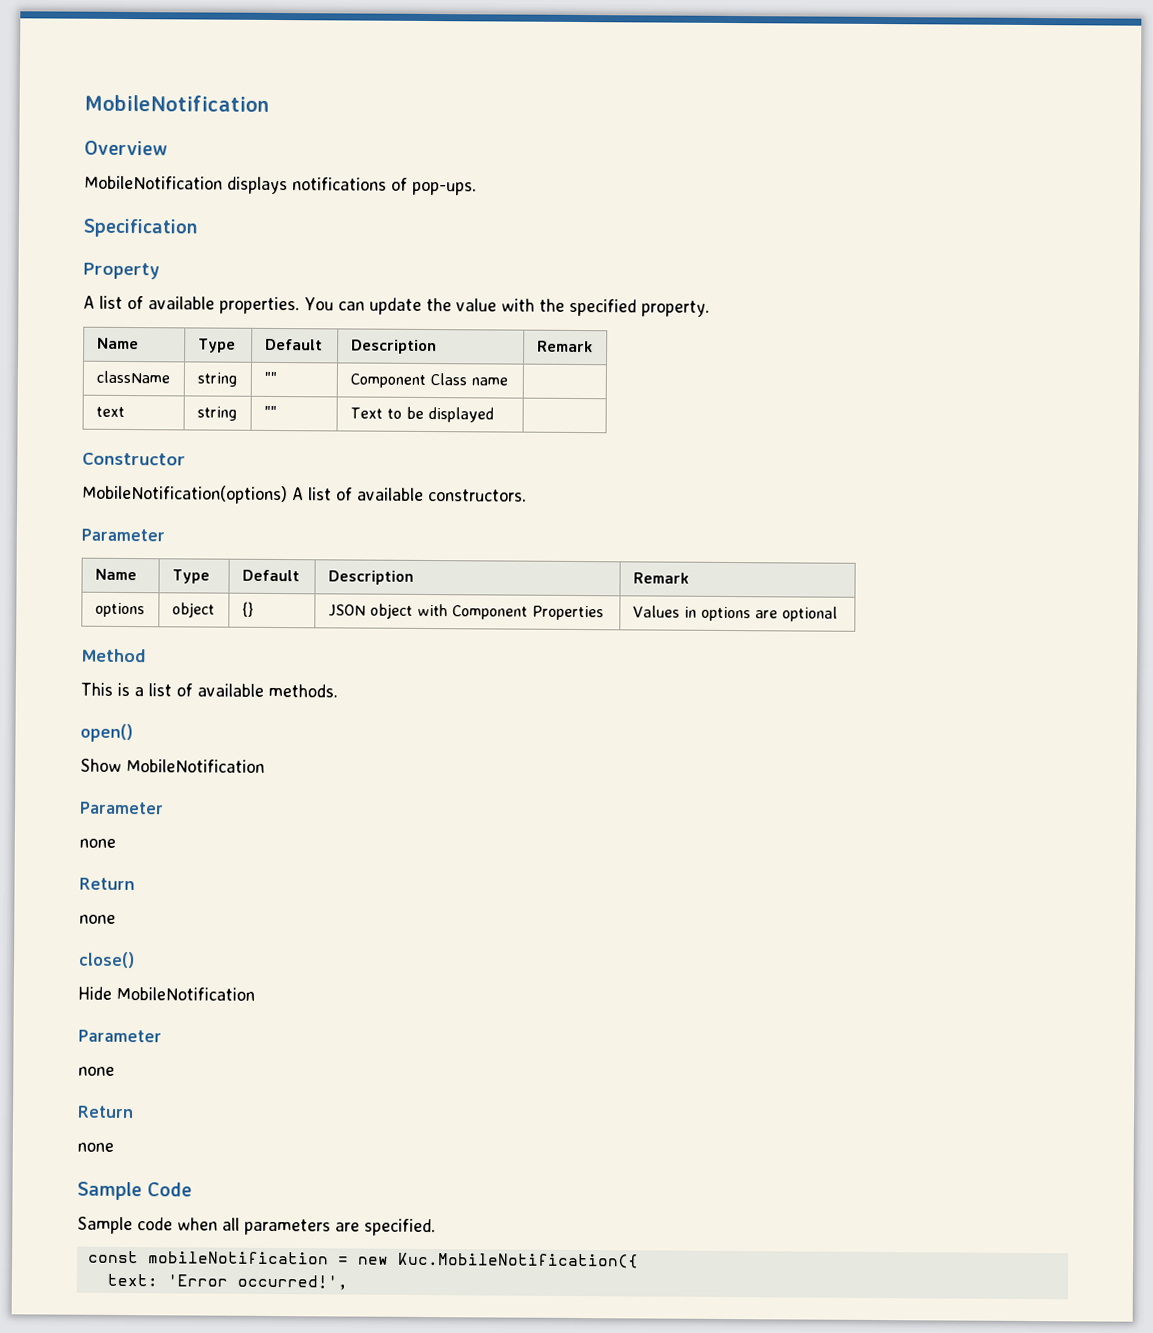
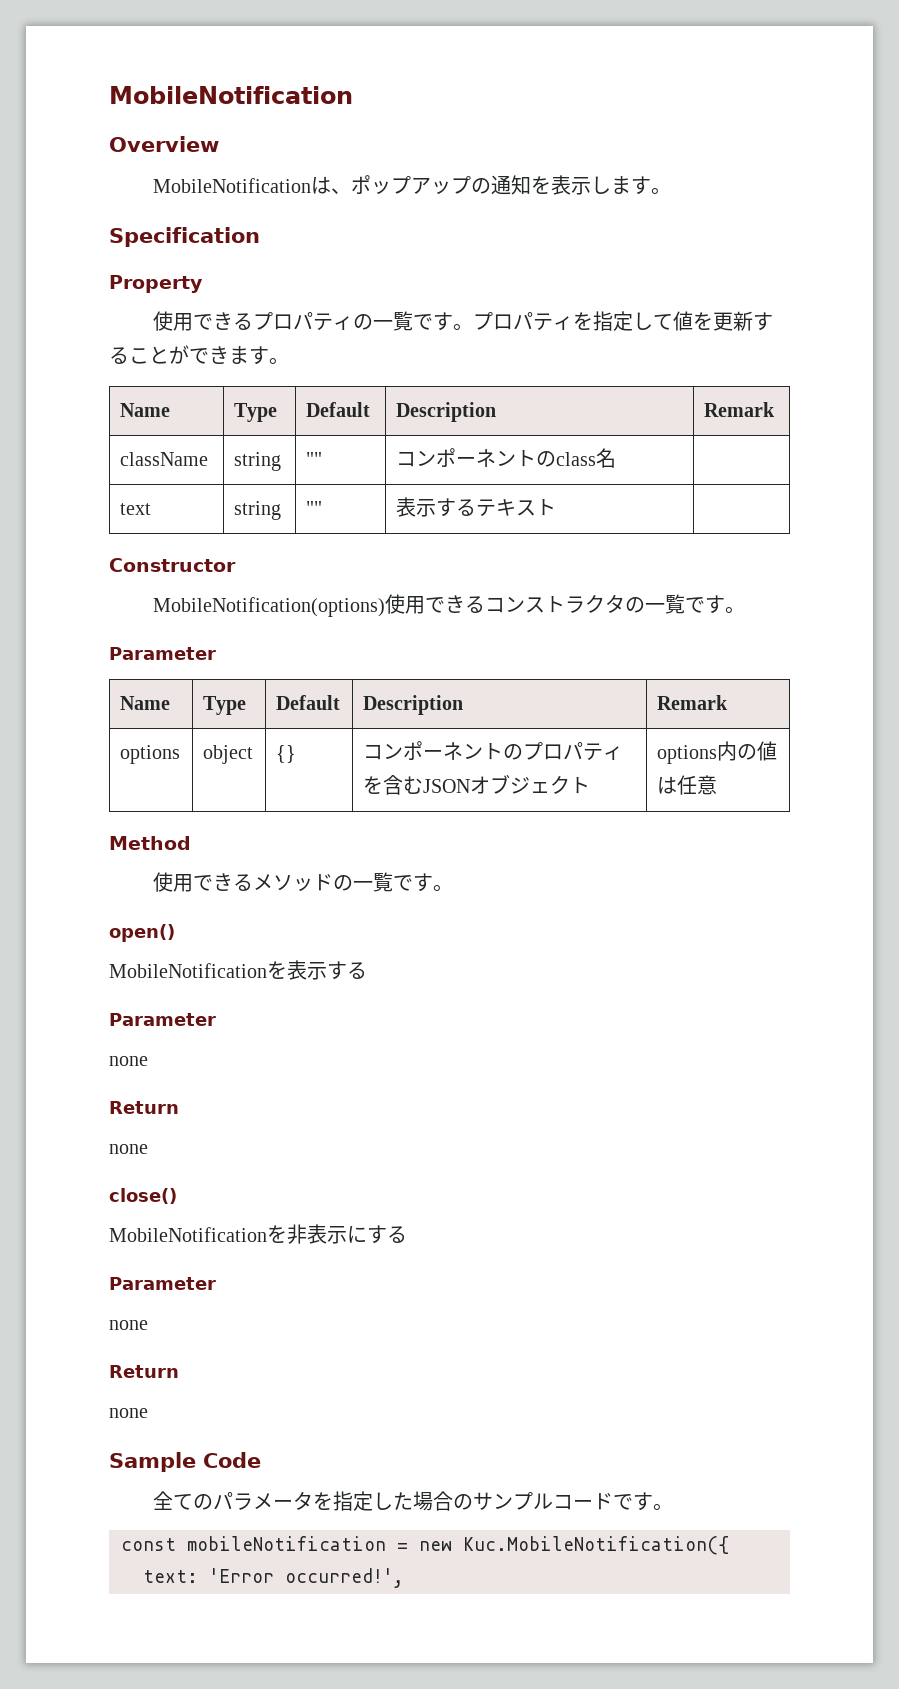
- MobileNotification displays notifications of pop-ups.
+ MobileNotificationは、ポップアップの通知を表示します。
  Specification
  Property
- A list of available properties. You can update the value with the specified property.
+ 使用できるプロパティの一覧です。プロパティを指定して値を更新することができます。
- className | string | "" | Component Class name |
- text | string | "" | Text to be displayed |
+ className | string | "" | コンポーネントのclass名 |
+ text | string | "" | 表示するテキスト |
  Constructor
- MobileNotification(options) A list of available constructors.
+ MobileNotification(options)使用できるコンストラクタの一覧です。
- options | object | {} | JSON object with Component Properties | Values in options are optional
+ options | object | {} | コンポーネントのプロパティを含むJSONオブジェクト | options内の値は任意
  Method
- This is a list of available methods.
+ 使用できるメソッドの一覧です。
- Show MobileNotification
+ MobileNotificationを表示する
- Hide MobileNotification
+ MobileNotificationを非表示にする
- Sample code when all parameters are specified.
+ 全てのパラメータを指定した場合のサンプルコードです。

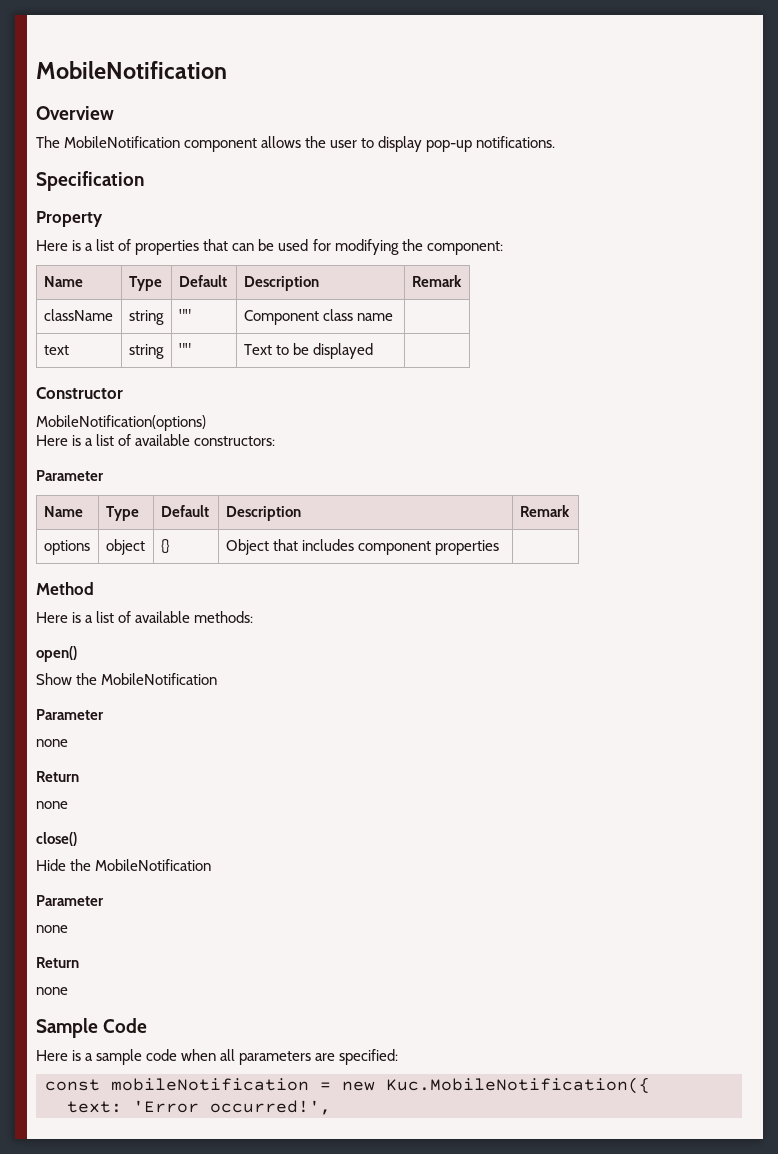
- MobileNotificationは、ポップアップの通知を表示します。
+ The MobileNotification component allows the user to display pop-up notifications.
  Specification
  Property
- 使用できるプロパティの一覧です。プロパティを指定して値を更新することができます。
+ Here is a list of properties that can be used for modifying the component:
- className | string | "" | コンポーネントのclass名 |
- text | string | "" | 表示するテキスト |
+ className | string | "" | Component class name |
+ text | string | "" | Text to be displayed |
  Constructor
- MobileNotification(options)使用できるコンストラクタの一覧です。
+ MobileNotification(options)
+ Here is a list of available constructors:
- options | object | {} | コンポーネントのプロパティを含むJSONオブジェクト | options内の値は任意
+ options | object | {} | Object that includes component properties |
  Method
- 使用できるメソッドの一覧です。
+ Here is a list of available methods:
- MobileNotificationを表示する
+ Show the MobileNotification
- MobileNotificationを非表示にする
+ Hide the MobileNotification
- 全てのパラメータを指定した場合のサンプルコードです。
+ Here is a sample code when all parameters are specified:

